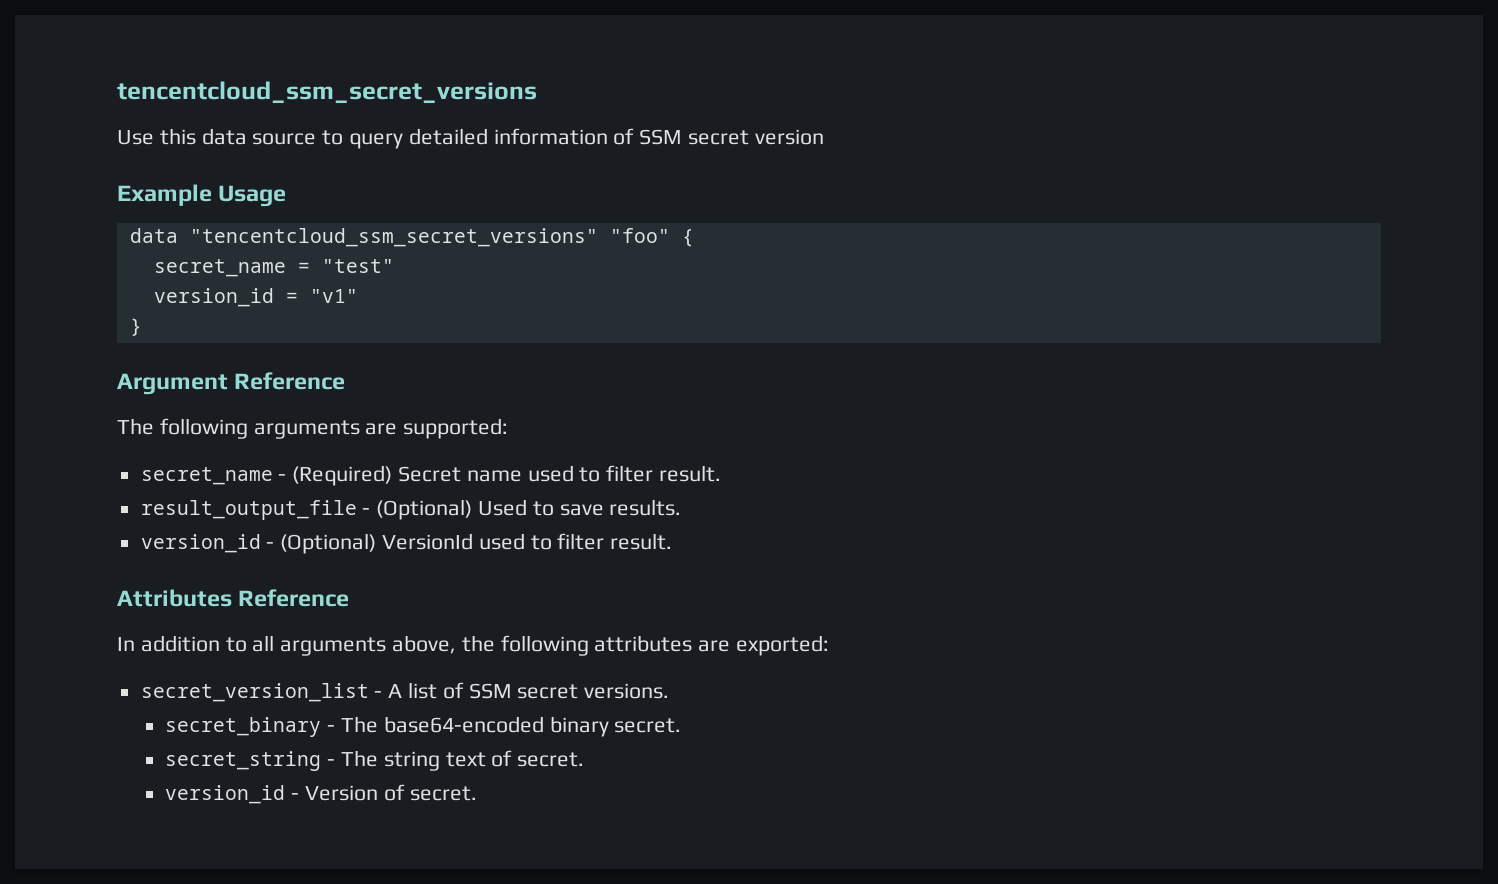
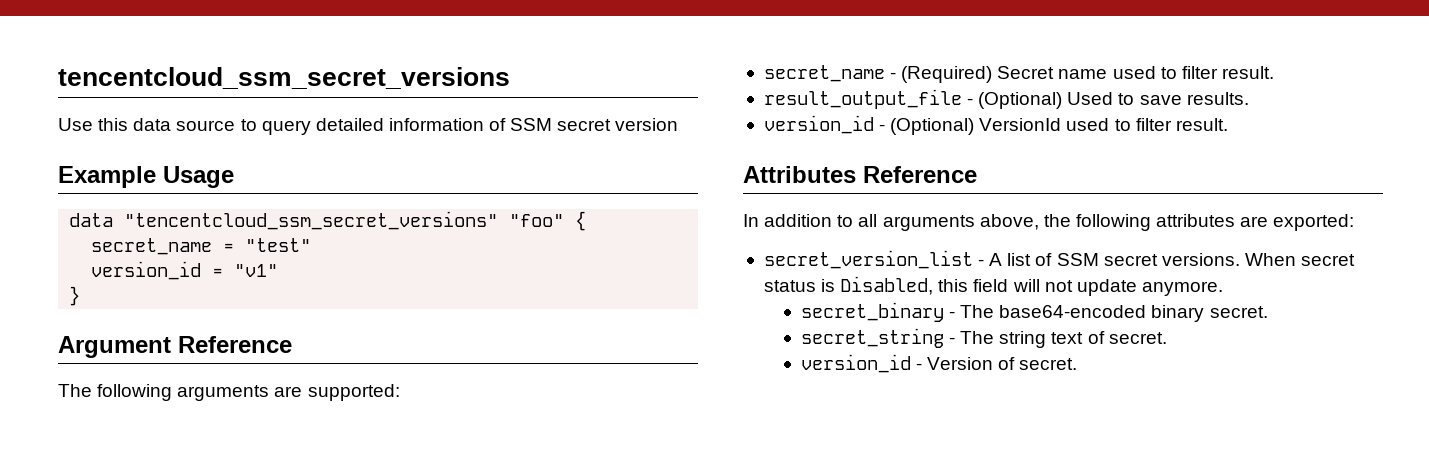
+ When secret status is Disabled, this field will not update anymore.

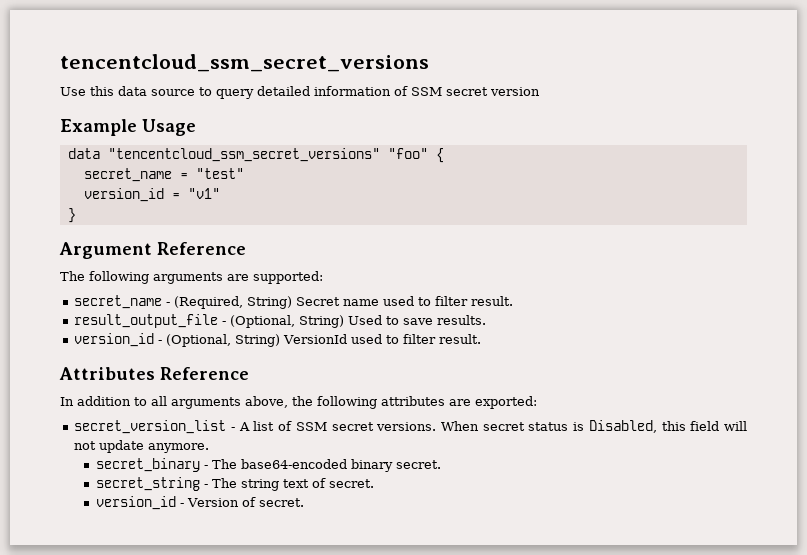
- secret_name - (Required) Secret name used to filter result.
+ secret_name - (Required, String) Secret name used to filter result.
- result_output_file - (Optional) Used to save results.
+ result_output_file - (Optional, String) Used to save results.
- version_id - (Optional) VersionId used to filter result.
+ version_id - (Optional, String) VersionId used to filter result.

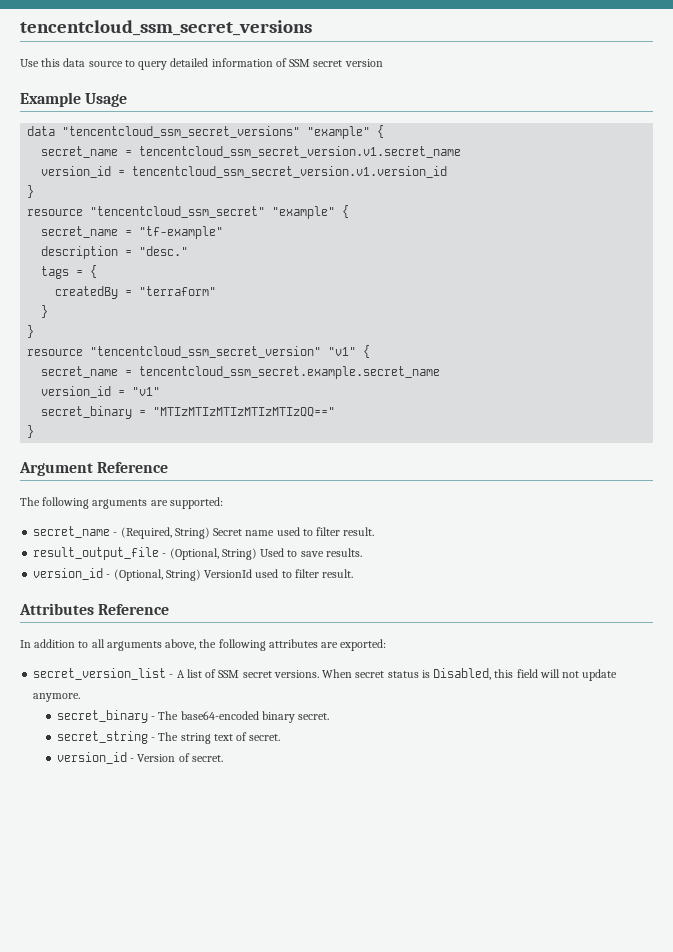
- data "tencentcloud_ssm_secret_versions" "foo" {
- secret_name = "test"
+ data "tencentcloud_ssm_secret_versions" "example" {
+ secret_name = tencentcloud_ssm_secret_version.v1.secret_name
+ version_id = tencentcloud_ssm_secret_version.v1.version_id
+ }
+ resource "tencentcloud_ssm_secret" "example" {
+ secret_name = "tf-example"
+ description = "desc."
+ tags = {
+ createdBy = "terraform"
+ }
+ }
+ resource "tencentcloud_ssm_secret_version" "v1" {
+ secret_name = tencentcloud_ssm_secret.example.secret_name
+ secret_binary = "MTIzMTIzMTIzMTIzMTIzQQ=="

